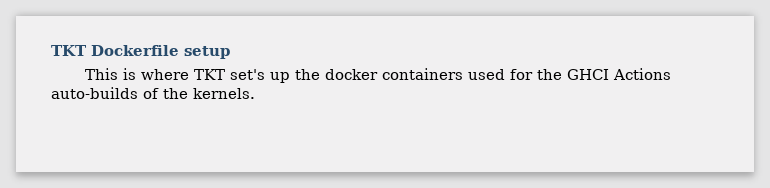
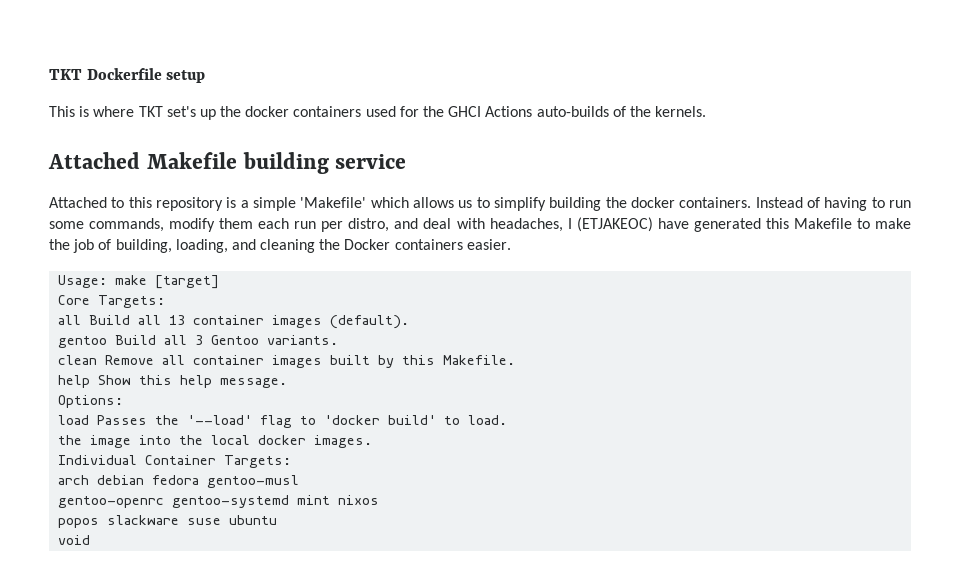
+ Attached Makefile building service
+ Attached to this repository is a simple 'Makefile' which allows us to simplify building the docker containers. Instead of having to run some commands, modify them each run per distro, and deal with headaches, I (ETJAKEOC) have generated this Makefile to make the job of building, loading, and cleaning the Docker containers easier.
+ Usage: make [target]
+ Core Targets:
+ all Build all 13 container images (default).
+ gentoo Build all 3 Gentoo variants.
+ clean Remove all container images built by this Makefile.
+ help Show this help message.
+ Options:
+ load Passes the '--load' flag to 'docker build' to load.
+ the image into the local docker images.
+ Individual Container Targets:
+ arch debian fedora gentoo-musl
+ gentoo-openrc gentoo-systemd mint nixos
+ popos slackware suse ubuntu
+ void

